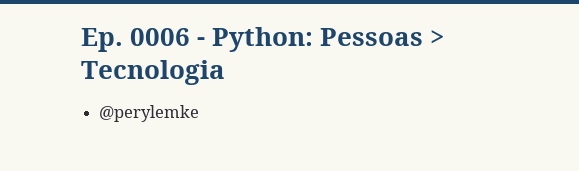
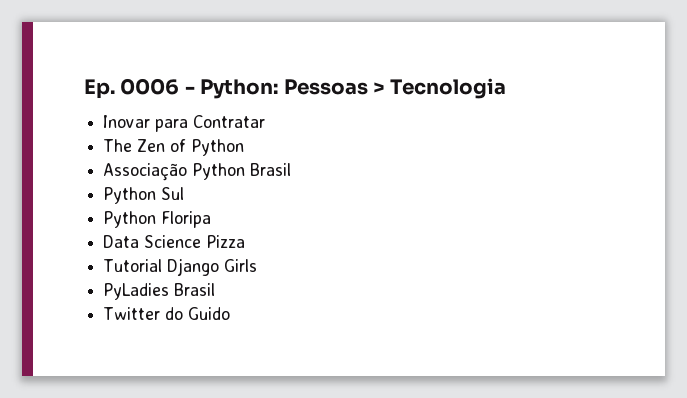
- @perylemke
+ Inovar para Contratar
+ The Zen of Python
+ Associação Python Brasil
+ Python Sul
+ Python Floripa
+ Data Science Pizza
+ Tutorial Django Girls
+ PyLadies Brasil
+ Twitter do Guido

